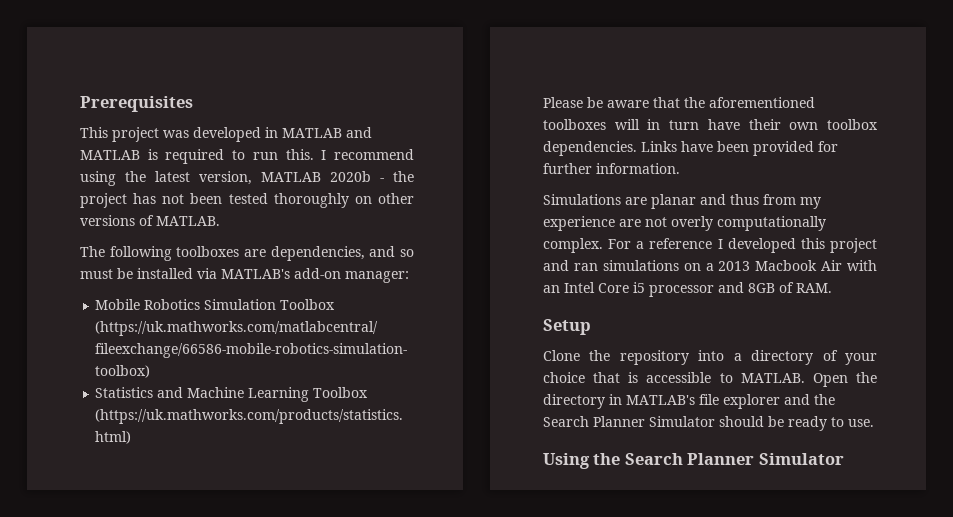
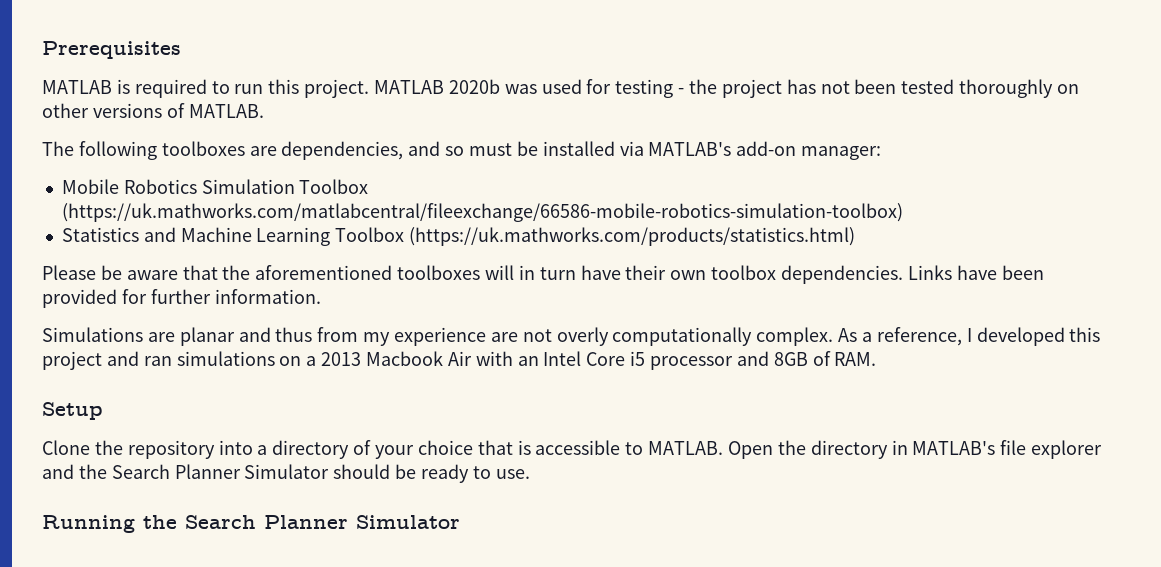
- This project was developed in MATLAB and MATLAB is required to run this. I recommend using the latest version, MATLAB 2020b - the project has not been tested thoroughly on other versions of MATLAB.
+ MATLAB is required to run this project. MATLAB 2020b was used for testing - the project has not been tested thoroughly on other versions of MATLAB.
- For a reference I developed this project and ran simulations on a 2013 Macbook Air with an Intel Core i5 processor and 8GB of RAM.
+ As a reference, I developed this project and ran simulations on a 2013 Macbook Air with an Intel Core i5 processor and 8GB of RAM.
- Using the Search Planner Simulator
+ Running the Search Planner Simulator

